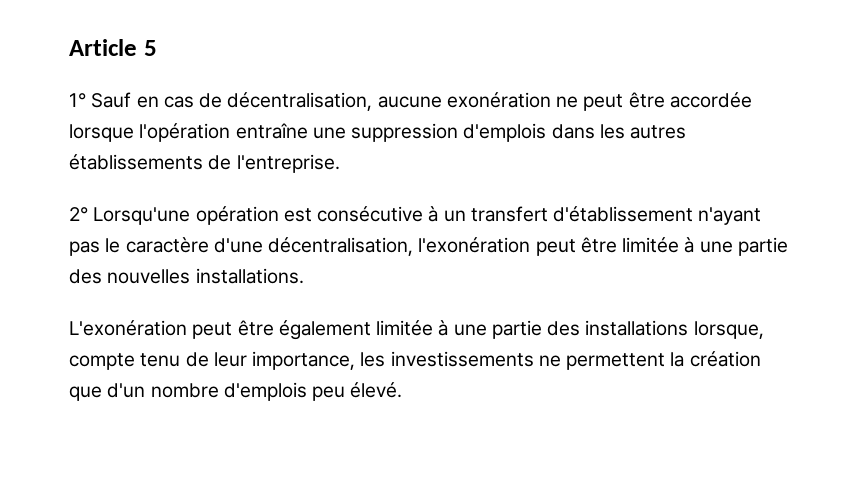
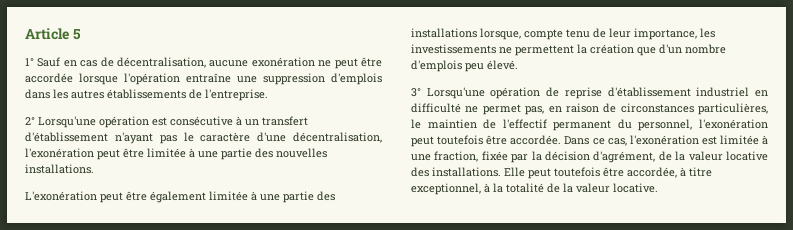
+ 3° Lorsqu'une opération de reprise d'établissement industriel en difficulté ne permet pas, en raison de circonstances particulières, le maintien de l'effectif permanent du personnel, l'exonération peut toutefois être accordée. Dans ce cas, l'exonération est limitée à une fraction, fixée par la décision d'agrément, de la valeur locative des installations. Elle peut toutefois être accordée, à titre exceptionnel, à la totalité de la valeur locative.

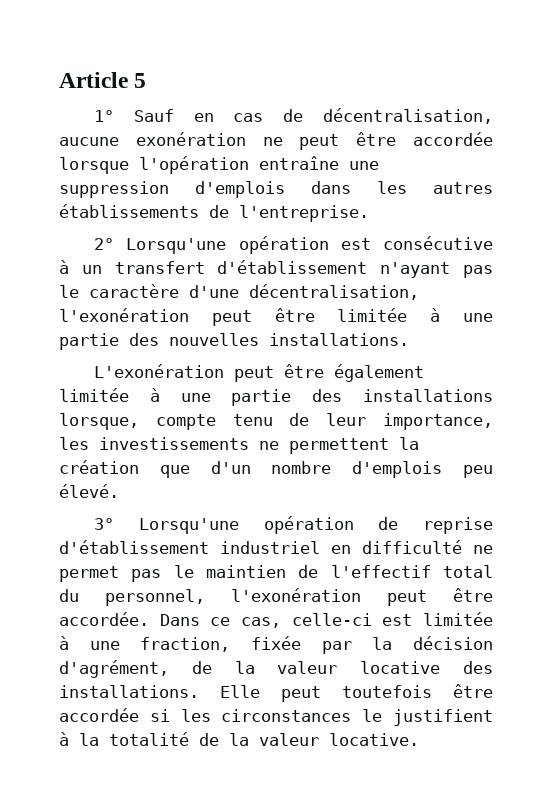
- 3° Lorsqu'une opération de reprise d'établissement industriel en difficulté ne permet pas, en raison de circonstances particulières, le maintien de l'effectif permanent du personnel, l'exonération peut toutefois être accordée.
+ 3° Lorsqu'une opération de reprise d'établissement industriel en difficulté ne permet pas le maintien de l'effectif total du personnel, l'exonération peut être accordée.
- Dans ce cas, l'exonération est limitée à une fraction, fixée par la décision d'agrément, de la valeur locative des installations.
+ Dans ce cas, celle-ci est limitée à une fraction, fixée par la décision d'agrément, de la valeur locative des installations.
- Elle peut toutefois être accordée, à titre exceptionnel, à la totalité de la valeur locative.
+ Elle peut toutefois être accordée si les circonstances le justifient à la totalité de la valeur locative.

